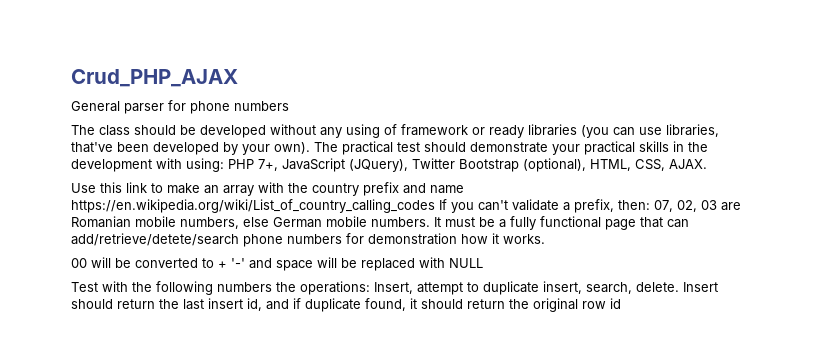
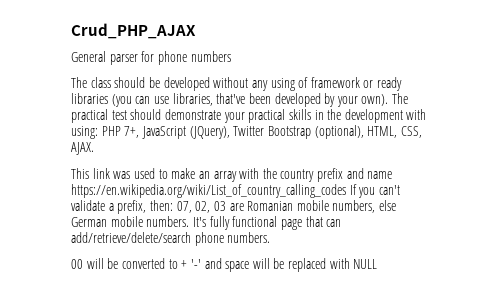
- Use this link to make an array with the country prefix and name https://en.wikipedia.org/wiki/List_of_country_calling_codes If you can't validate a prefix, then: 07, 02, 03 are Romanian mobile numbers, else German mobile numbers.
+ This link was used to make an array with the country prefix and name https://en.wikipedia.org/wiki/List_of_country_calling_codes If you can't validate a prefix, then: 07, 02, 03 are Romanian mobile numbers, else German mobile numbers.
- It must be a fully functional page that can add/retrieve/detete/search phone numbers for demonstration how it works.
+ It's fully functional page that can add/retrieve/delete/search phone numbers.
- Test with the following numbers the operations: Insert, attempt to duplicate insert, search, delete. Insert should return the last insert id, and if duplicate found, it should return the original row id

